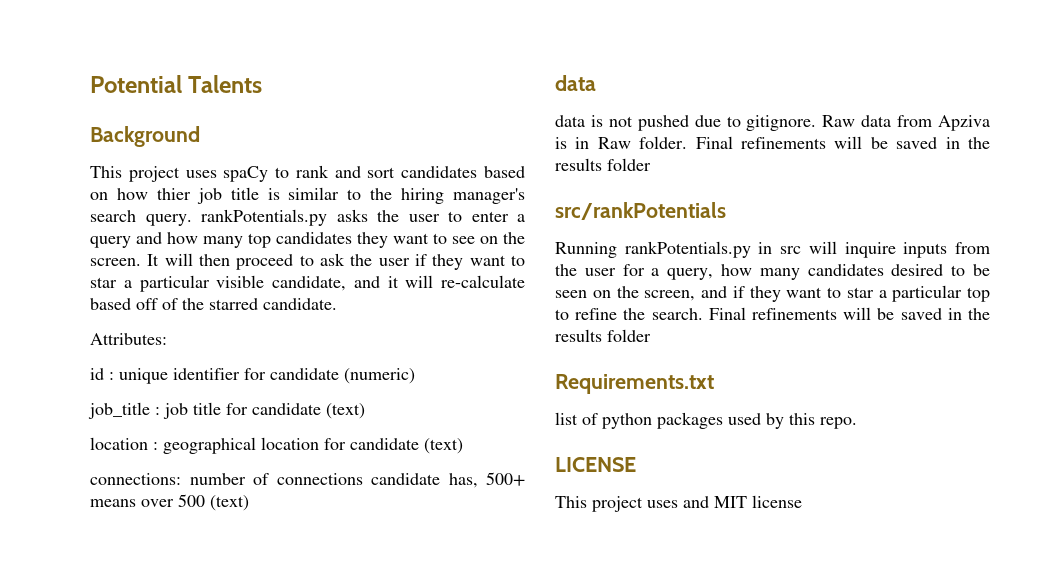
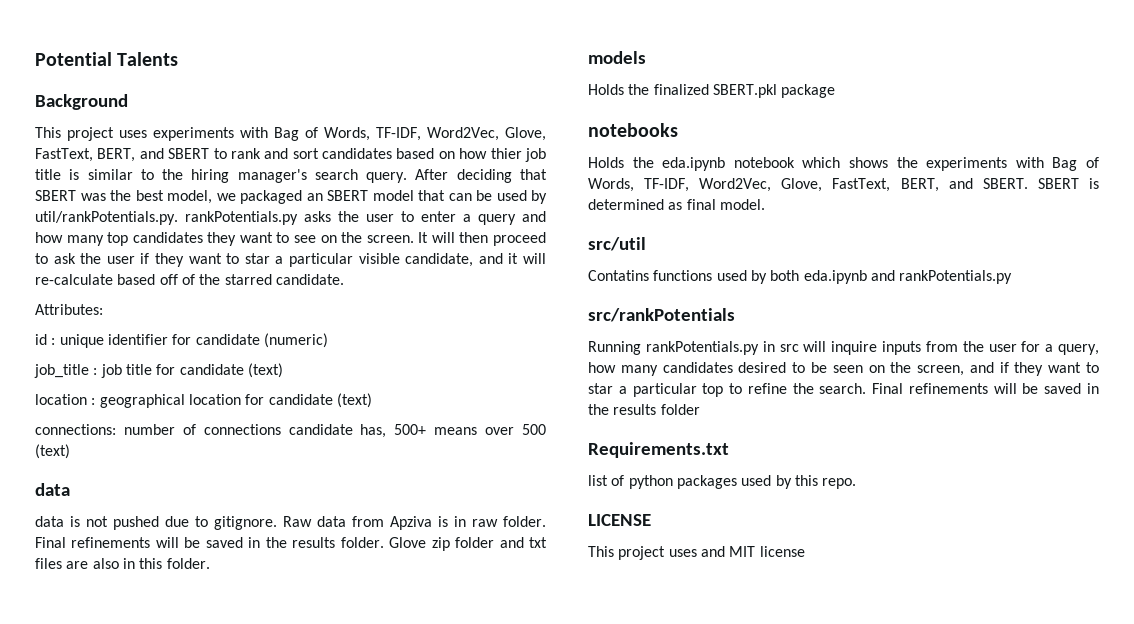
- This project uses spaCy to rank and sort candidates based on how thier job title is similar to the hiring manager's search query. rankPotentials.py asks the user to enter a query and how many top candidates they want to see on the screen.
+ This project uses experiments with Bag of Words, TF-IDF, Word2Vec, Glove, FastText, BERT, and SBERT to rank and sort candidates based on how thier job title is similar to the hiring manager's search query. After deciding that SBERT was the best model, we packaged an SBERT model that can be used by util/rankPotentials.py. rankPotentials.py asks the user to enter a query and how many top candidates they want to see on the screen.
- Raw data from Apziva is in Raw folder. Final refinements will be saved in the results folder
+ Raw data from Apziva is in raw folder. Final refinements will be saved in the results folder. Glove zip folder and txt files are also in this folder.
+ models
+ Holds the finalized SBERT.pkl package
+ notebooks
+ Holds the eda.ipynb notebook which shows the experiments with Bag of Words, TF-IDF, Word2Vec, Glove, FastText, BERT, and SBERT. SBERT is determined as final model.
+ src/util
+ Contatins functions used by both eda.ipynb and rankPotentials.py

